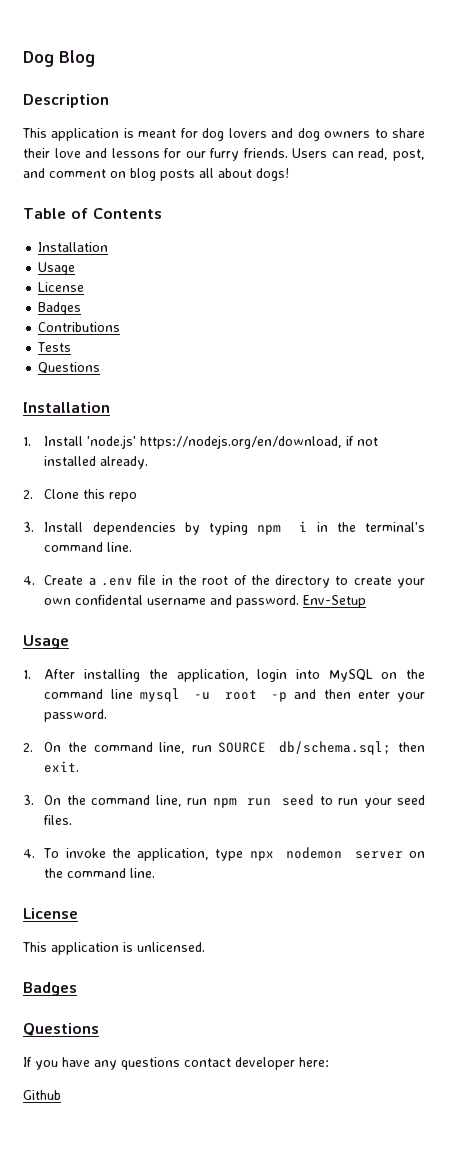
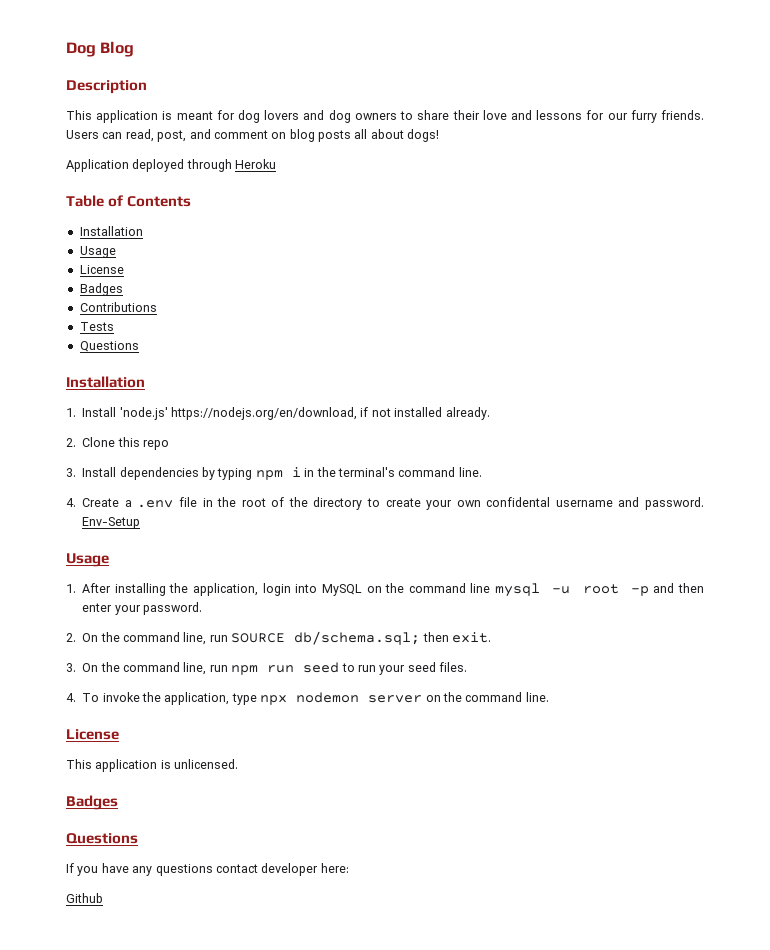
+ Application deployed through Heroku

